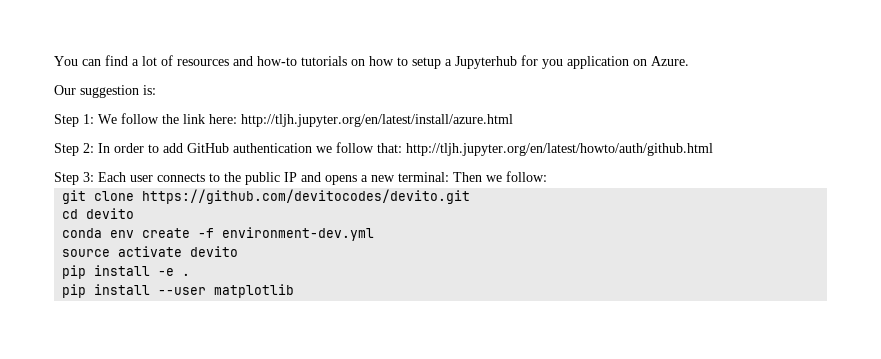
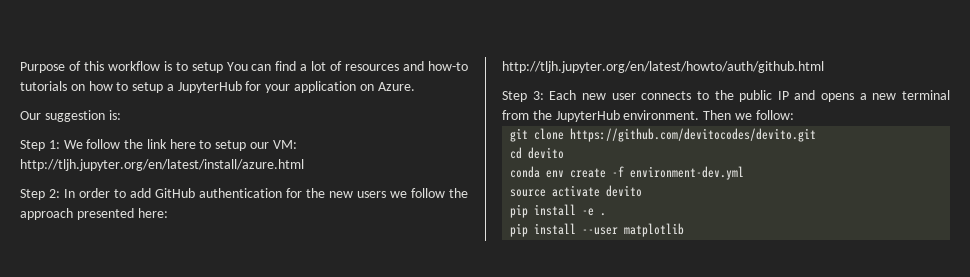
- You can find a lot of resources and how-to tutorials on how to setup a Jupyterhub for you application on Azure.
+ Purpose of this workflow is to setup You can find a lot of resources and how-to tutorials on how to setup a JupyterHub for your application on Azure.
- Step 1: We follow the link here: http://tljh.jupyter.org/en/latest/install/azure.html
+ Step 1: We follow the link here to setup our VM: http://tljh.jupyter.org/en/latest/install/azure.html
- Step 2: In order to add GitHub authentication we follow that: http://tljh.jupyter.org/en/latest/howto/auth/github.html
+ Step 2: In order to add GitHub authentication for the new users we follow the approach presented here: http://tljh.jupyter.org/en/latest/howto/auth/github.html
- Step 3: Each user connects to the public IP and opens a new terminal: Then we follow:
+ Step 3: Each new user connects to the public IP and opens a new terminal from the JupyterHub environment. Then we follow:

